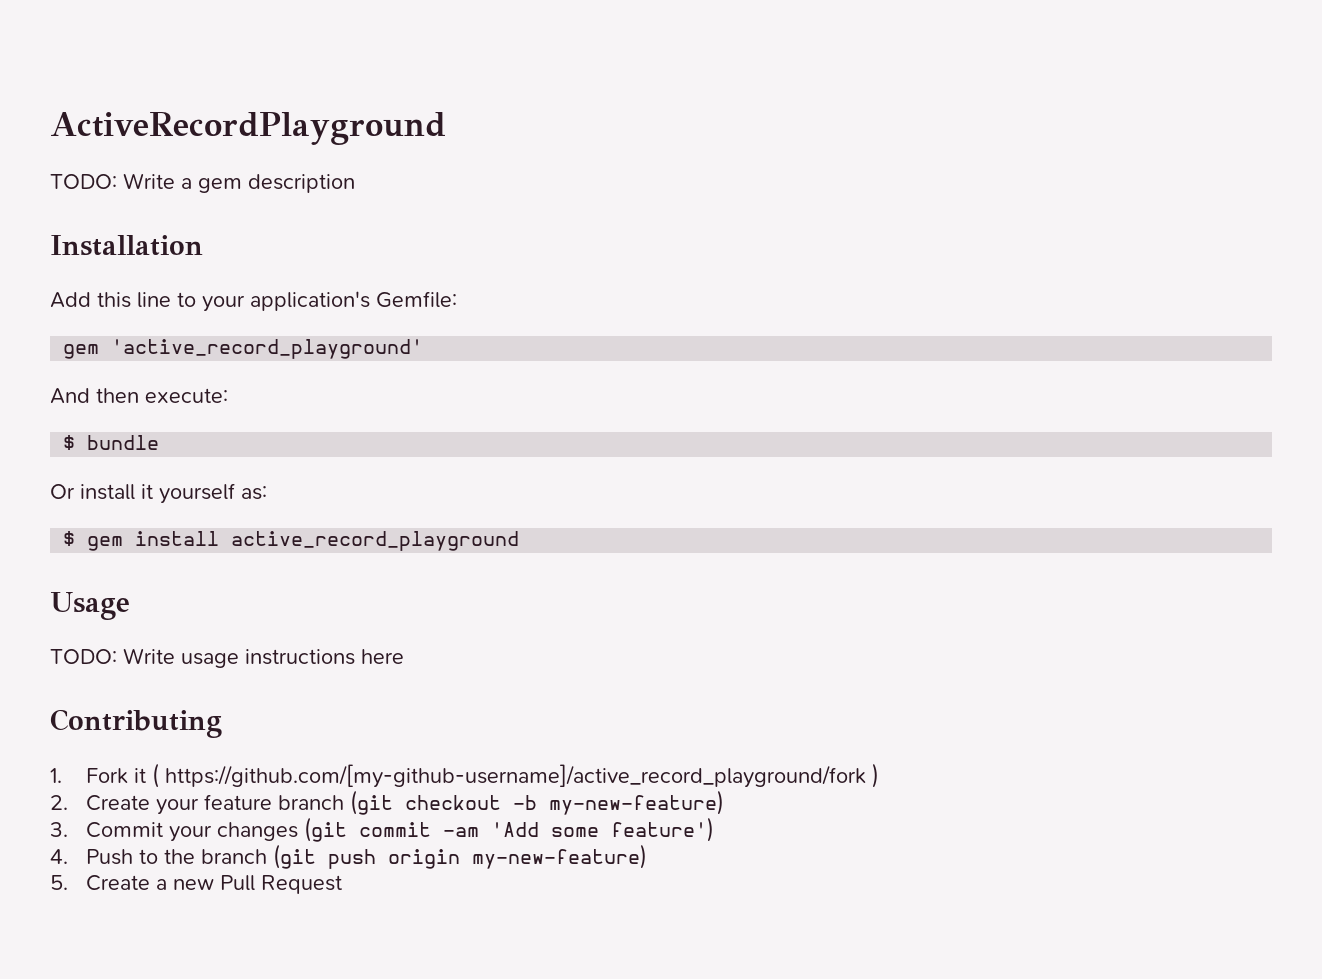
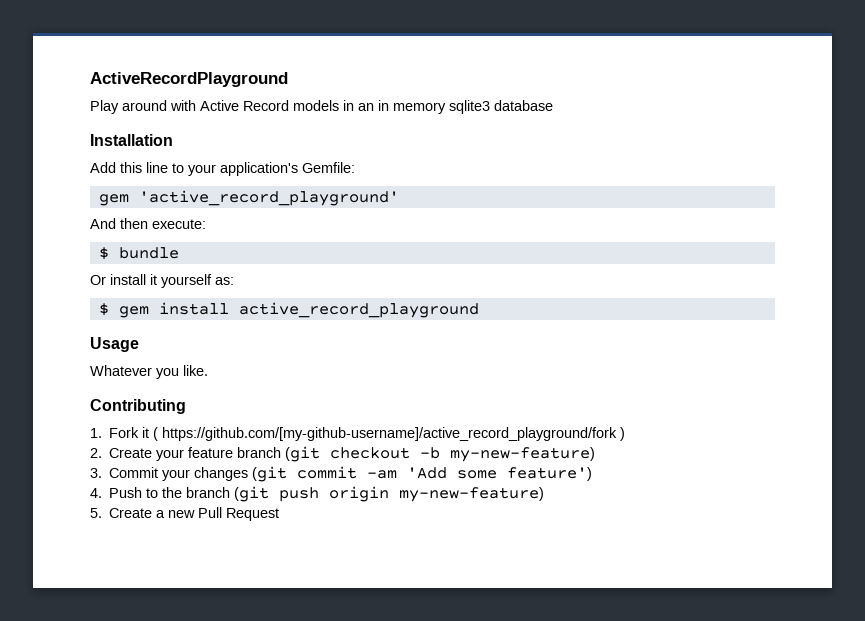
- TODO: Write a gem description
+ Play around with Active Record models in an in memory sqlite3 database
- TODO: Write usage instructions here
+ Whatever you like.

